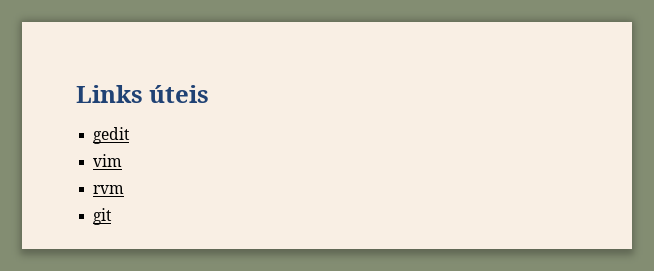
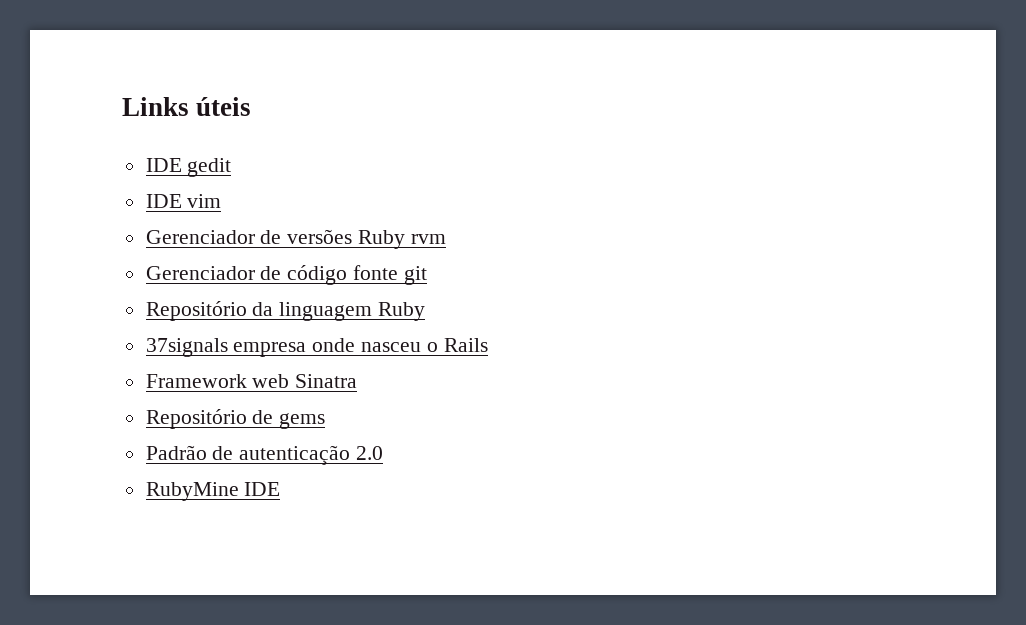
- gedit
+ IDE gedit
- vim
+ IDE vim
- rvm
- git
+ Gerenciador de versões Ruby rvm
+ Gerenciador de código fonte git
+ Repositório da linguagem Ruby
+ 37signals empresa onde nasceu o Rails
+ Framework web Sinatra
+ Repositório de gems
+ Padrão de autenticação 2.0
+ RubyMine IDE

